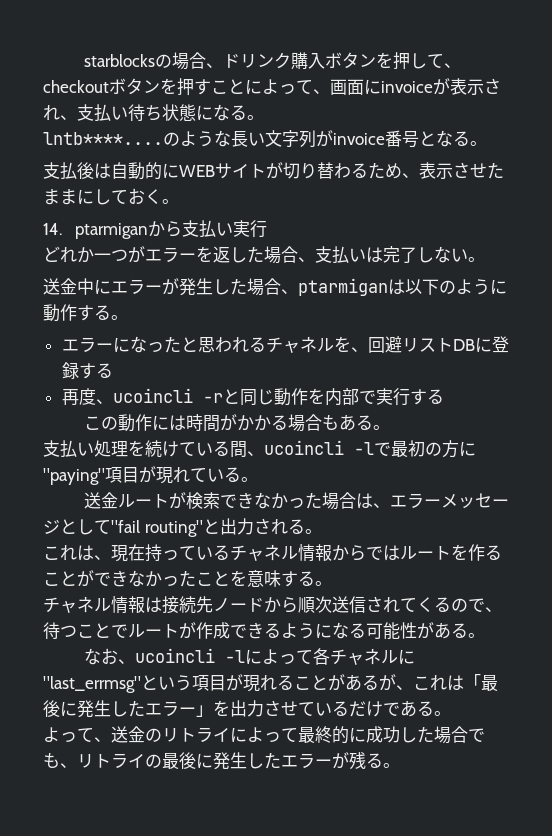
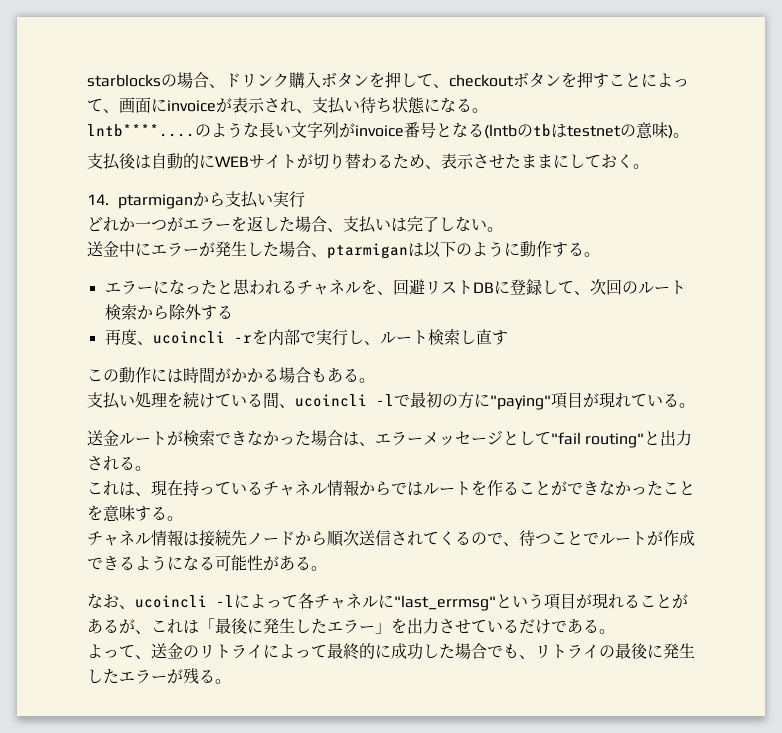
- のような長い文字列がinvoice番号となる。
+ のような長い文字列がinvoice番号となる(lntbのtbはtestnetの意味)。
- エラーになったと思われるチャネルを、回避リストDBに登録する
+ エラーになったと思われるチャネルを、回避リストDBに登録して、次回のルート検索から除外する
- 再度、ucoincli -rと同じ動作を内部で実行する
+ 再度、ucoincli -rを内部で実行し、ルート検索し直す

